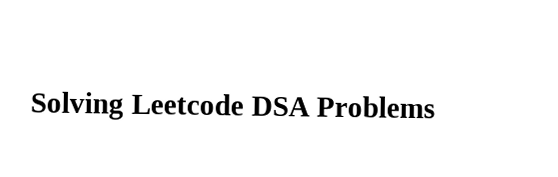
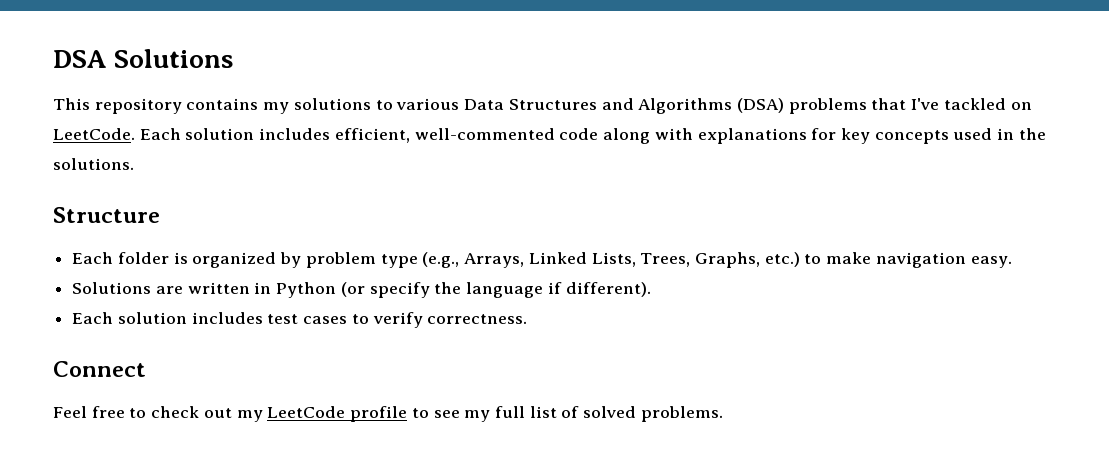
- Solving Leetcode DSA Problems
+ DSA Solutions
+ This repository contains my solutions to various Data Structures and Algorithms (DSA) problems that I've tackled on LeetCode. Each solution includes efficient, well-commented code along with explanations for key concepts used in the solutions.
+ Structure
+ Each folder is organized by problem type (e.g., Arrays, Linked Lists, Trees, Graphs, etc.) to make navigation easy.
+ Solutions are written in Python (or specify the language if different).
+ Each solution includes test cases to verify correctness.
+ Connect
+ Feel free to check out my LeetCode profile to see my full list of solved problems.

